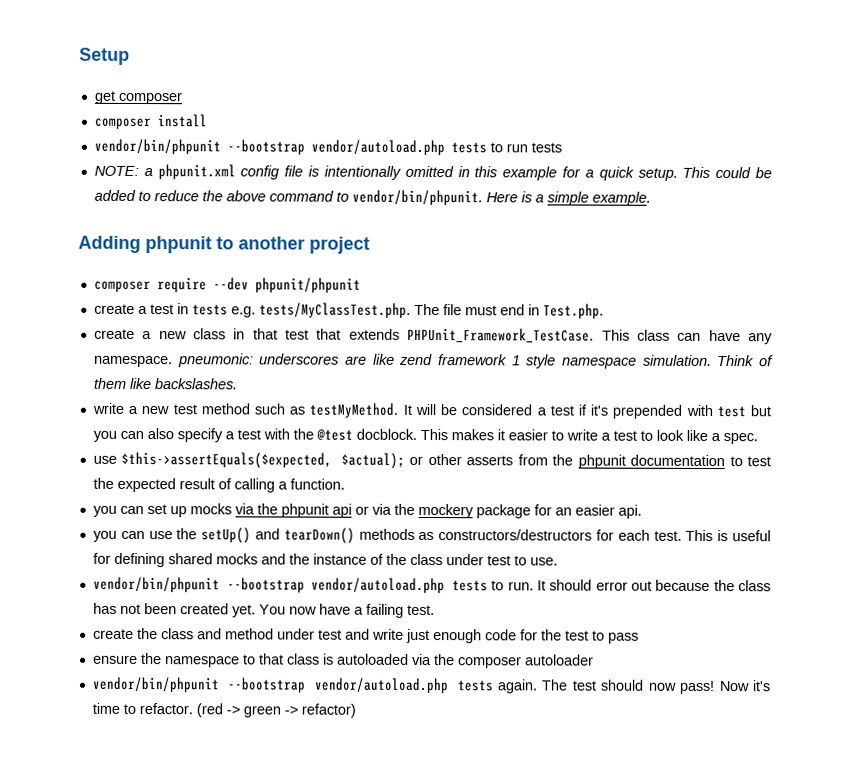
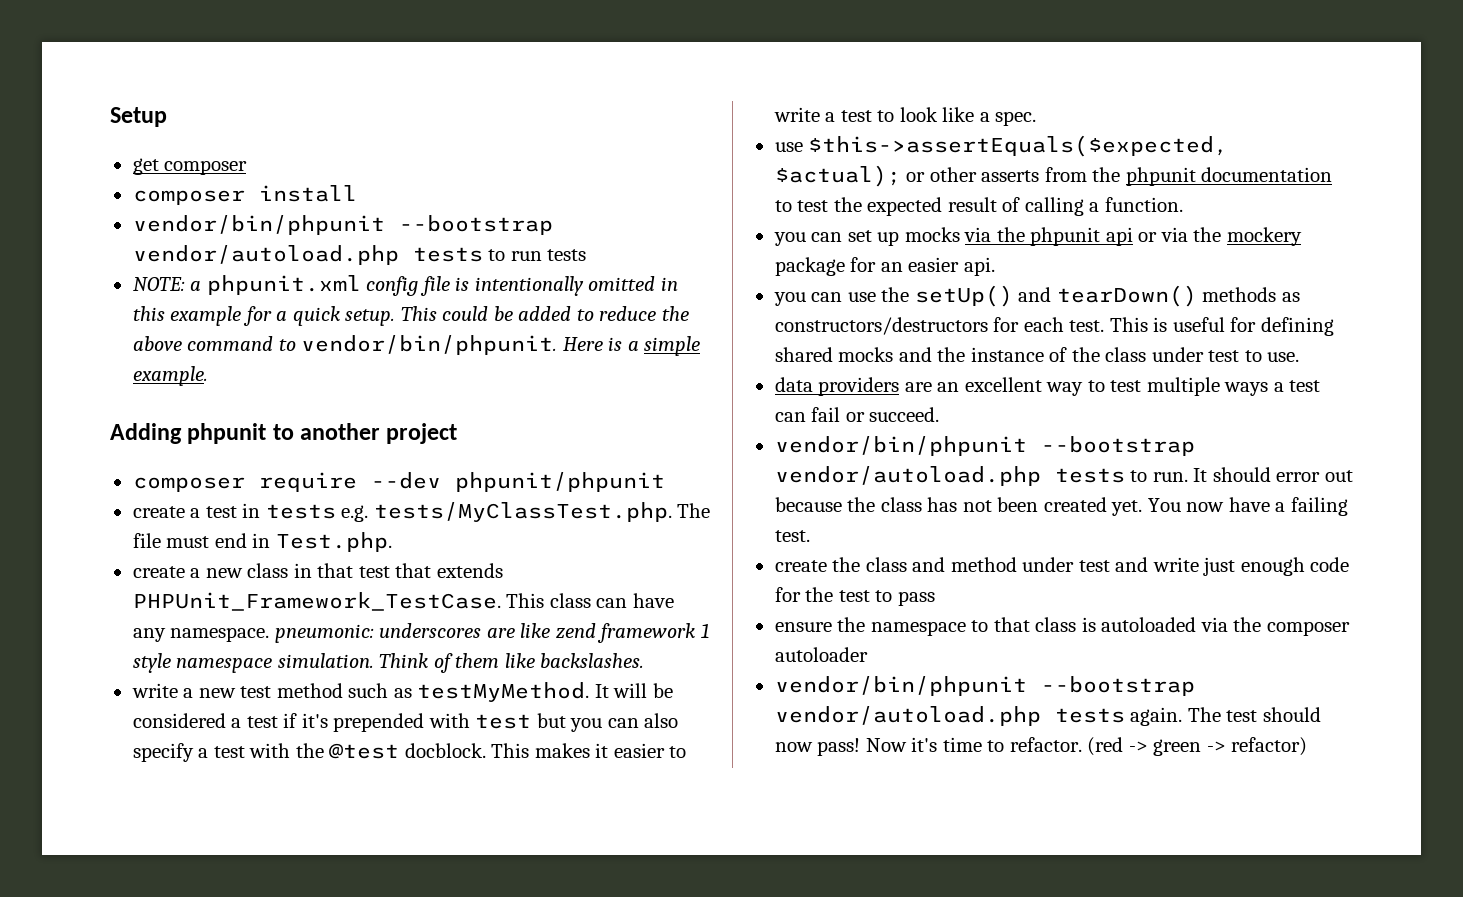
+ data providers are an excellent way to test multiple ways a test can fail or succeed.

